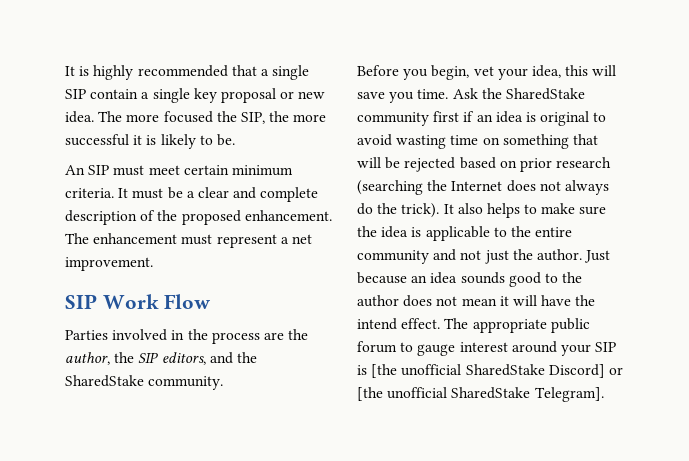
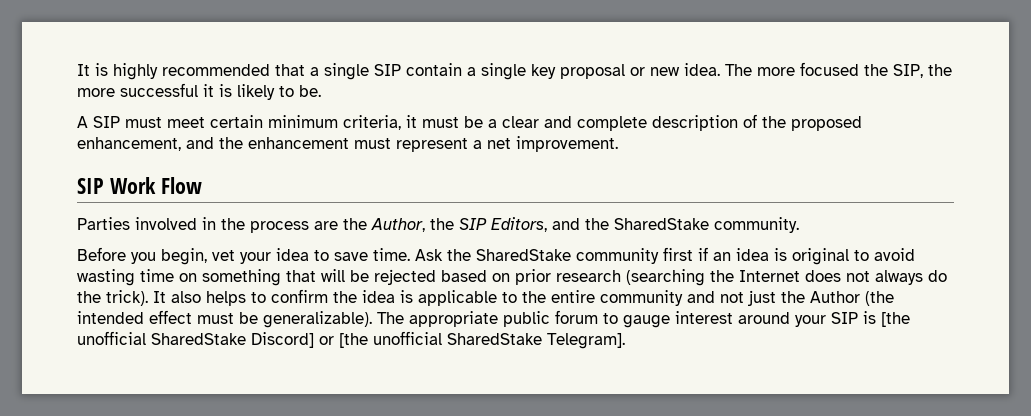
- An SIP must meet certain minimum criteria. It must be a clear and complete description of the proposed enhancement. The enhancement must represent a net improvement.
+ A SIP must meet certain minimum criteria, it must be a clear and complete description of the proposed enhancement, and the enhancement must represent a net improvement.
- Parties involved in the process are the author, the SIP editors, and the SharedStake community.
+ Parties involved in the process are the Author, the SIP Editors, and the SharedStake community.
- Before you begin, vet your idea, this will save you time.
+ Before you begin, vet your idea to save time.
- It also helps to make sure the idea is applicable to the entire community and not just the author. Just because an idea sounds good to the author does not mean it will have the intend effect.
+ It also helps to confirm the idea is applicable to the entire community and not just the Author (the intended effect must be generalizable).

